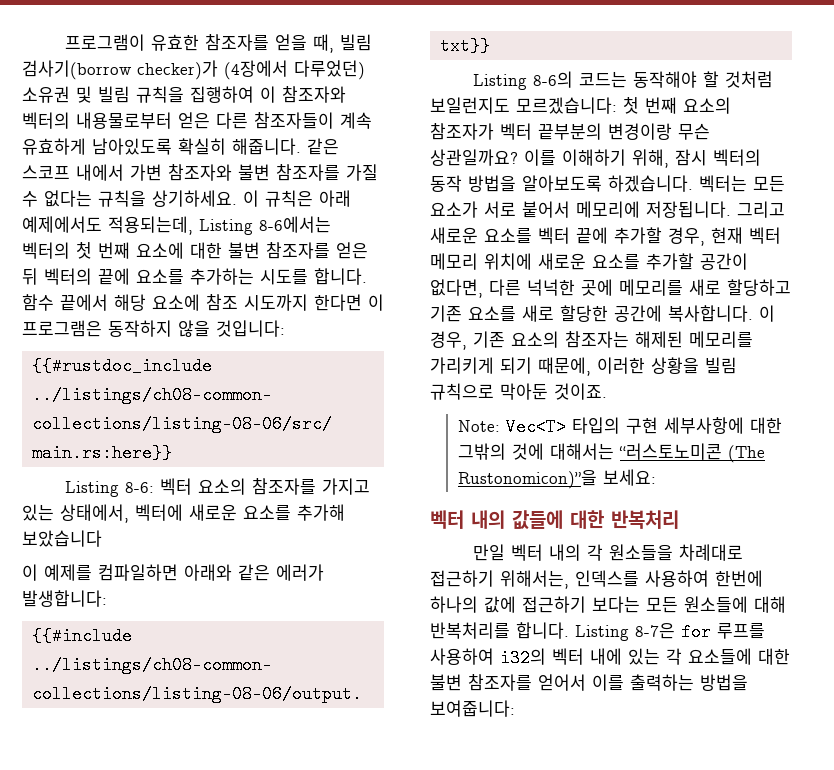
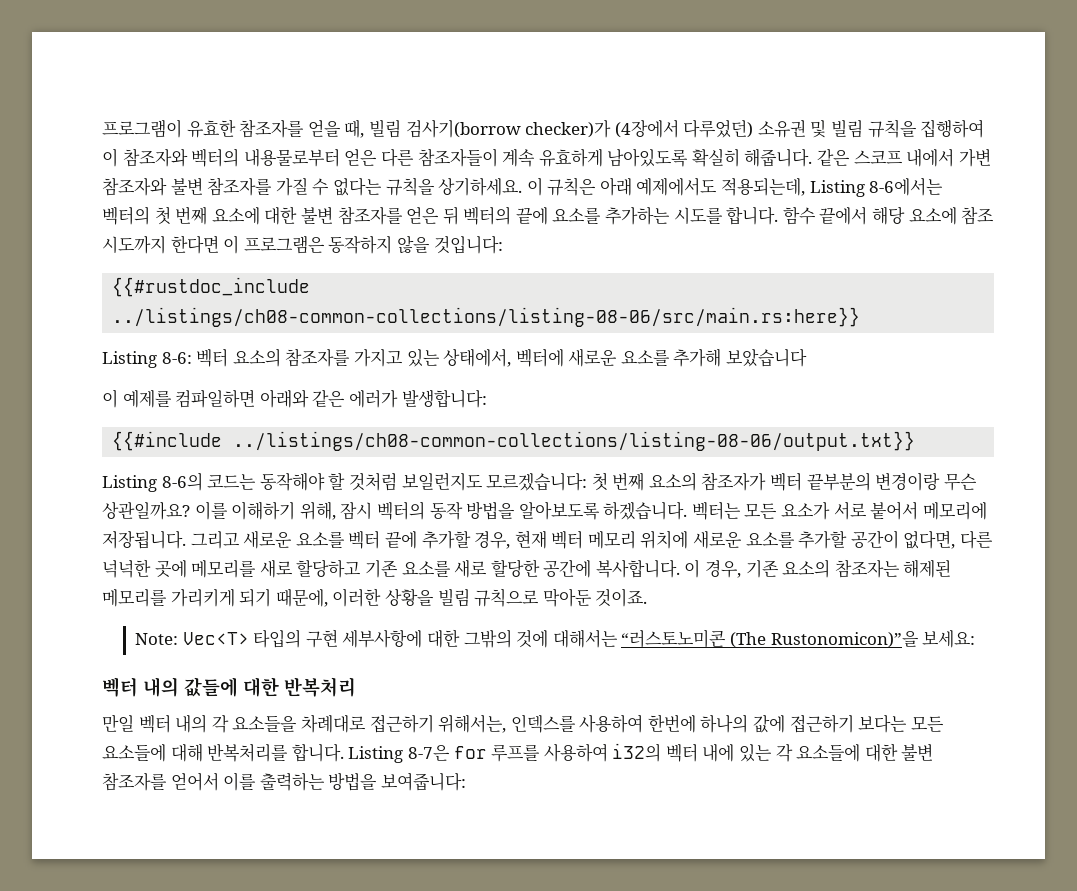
- 만일 벡터 내의 각 원소들을 차례대로 접근하기 위해서는, 인덱스를 사용하여 한번에 하나의 값에 접근하기 보다는 모든 원소들에 대해 반복처리를 합니다.
+ 만일 벡터 내의 각 요소들을 차례대로 접근하기 위해서는, 인덱스를 사용하여 한번에 하나의 값에 접근하기 보다는 모든 요소들에 대해 반복처리를 합니다.

